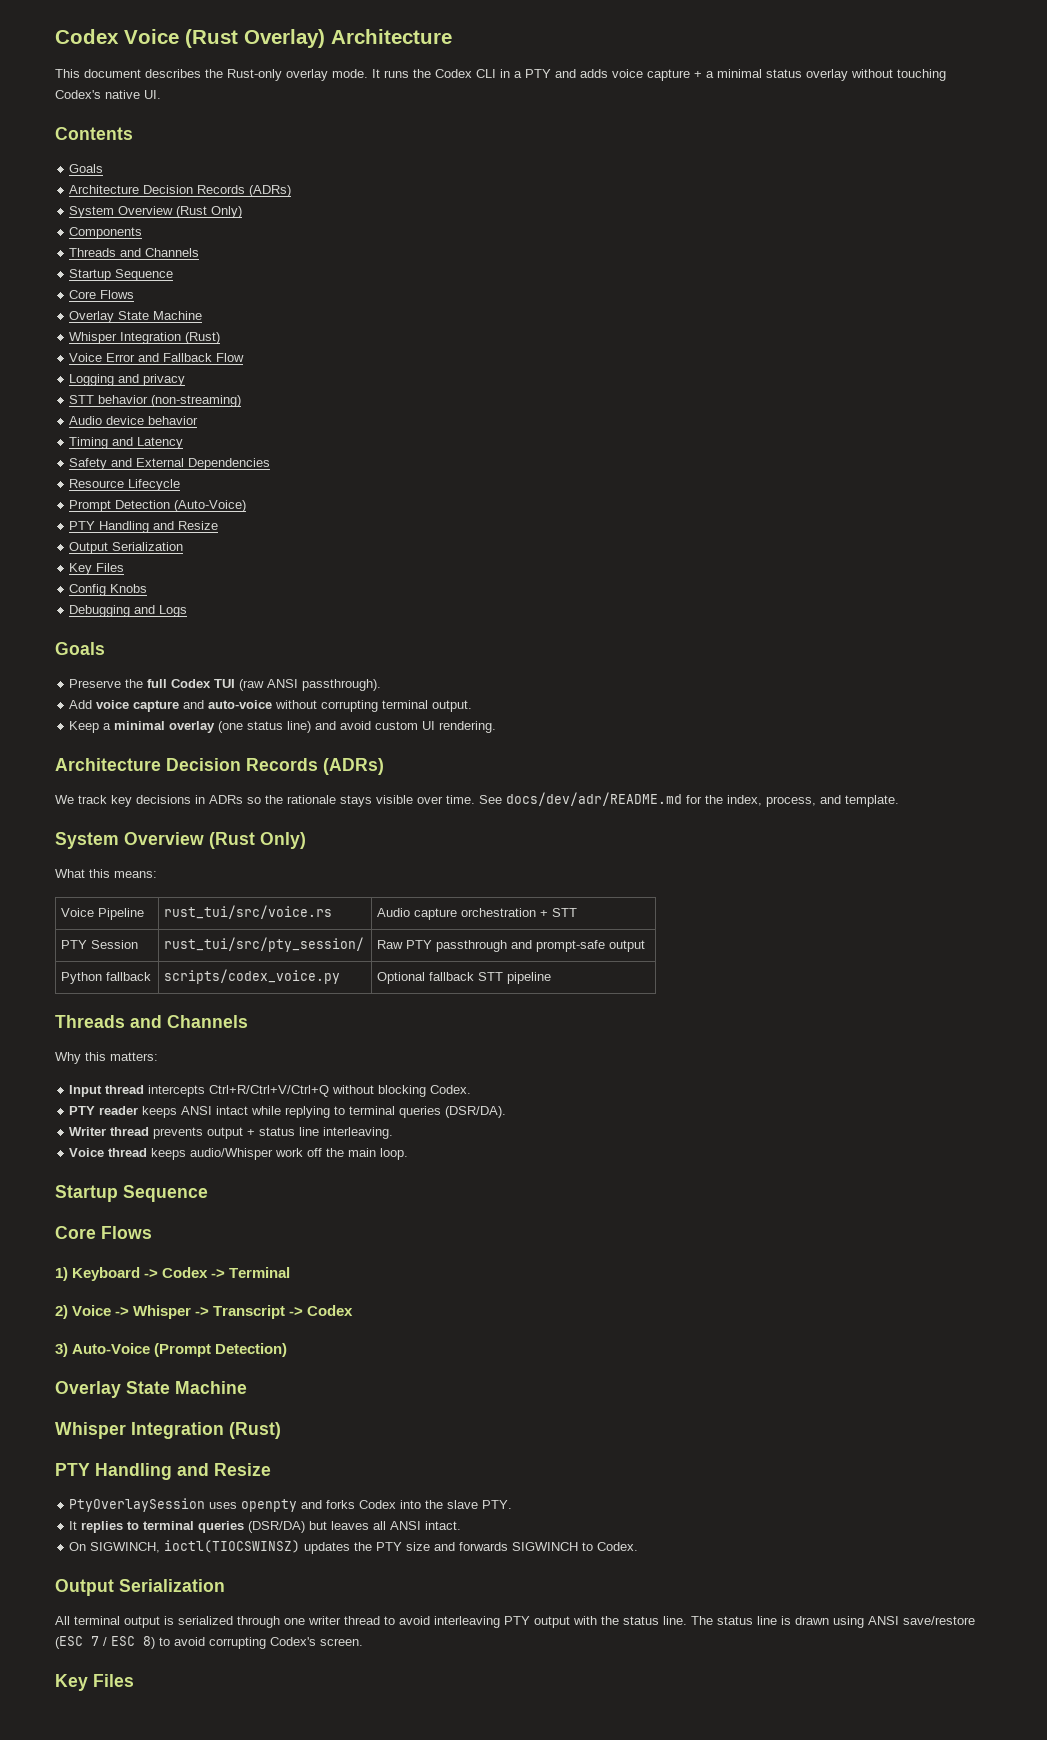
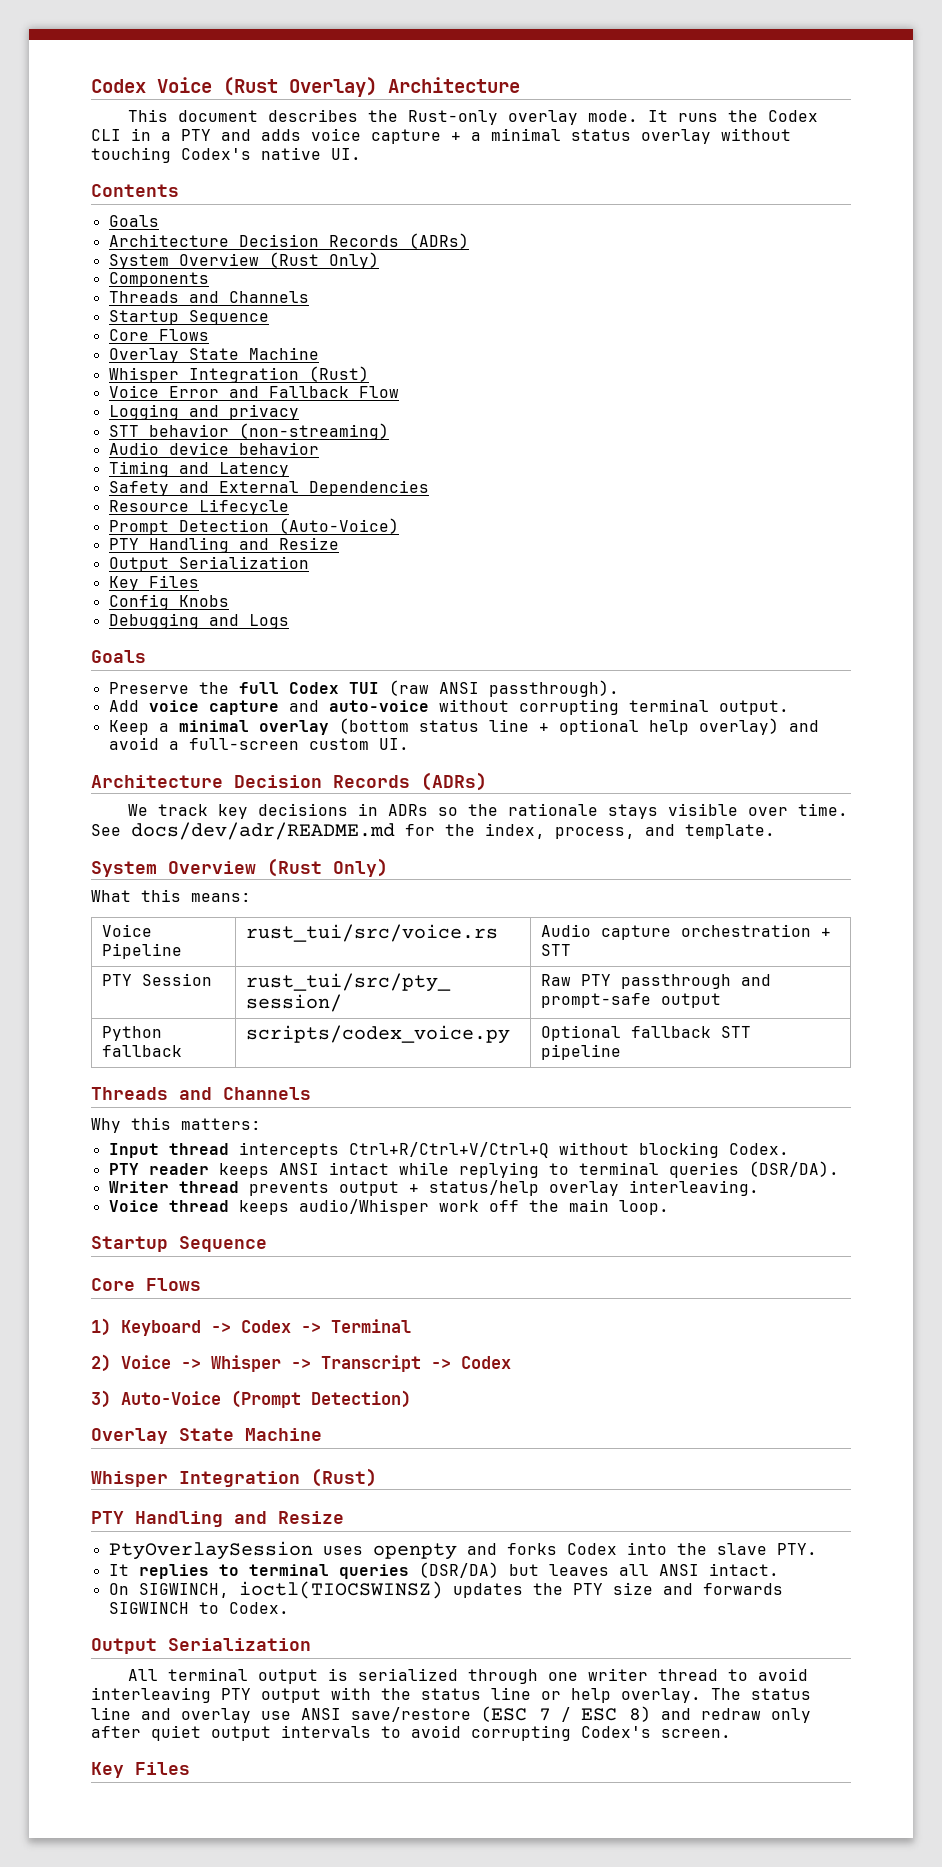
- Keep a minimal overlay (one status line) and avoid custom UI rendering.
+ Keep a minimal overlay (bottom status line + optional help overlay) and avoid a full-screen custom UI.
- Writer thread prevents output + status line interleaving.
+ Writer thread prevents output + status/help overlay interleaving.
- All terminal output is serialized through one writer thread to avoid interleaving PTY output with the status line. The status line is drawn using ANSI save/restore (ESC 7 / ESC 8) to avoid corrupting Codex's screen.
+ All terminal output is serialized through one writer thread to avoid interleaving PTY output with the status line or help overlay. The status line and overlay use ANSI save/restore (ESC 7 / ESC 8) and redraw only after quiet output intervals to avoid corrupting Codex's screen.

